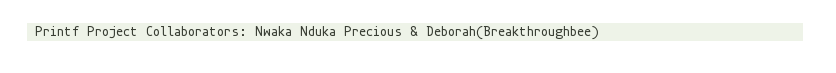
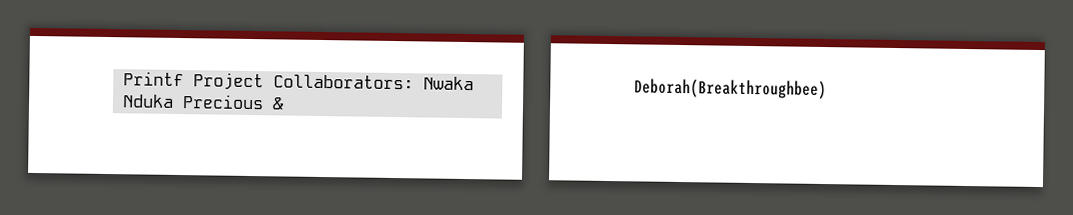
- Printf Project Collaborators: Nwaka Nduka Precious & Deborah(Breakthroughbee)
+ Printf Project Collaborators: Nwaka Nduka Precious &
+ Deborah(Breakthroughbee)

